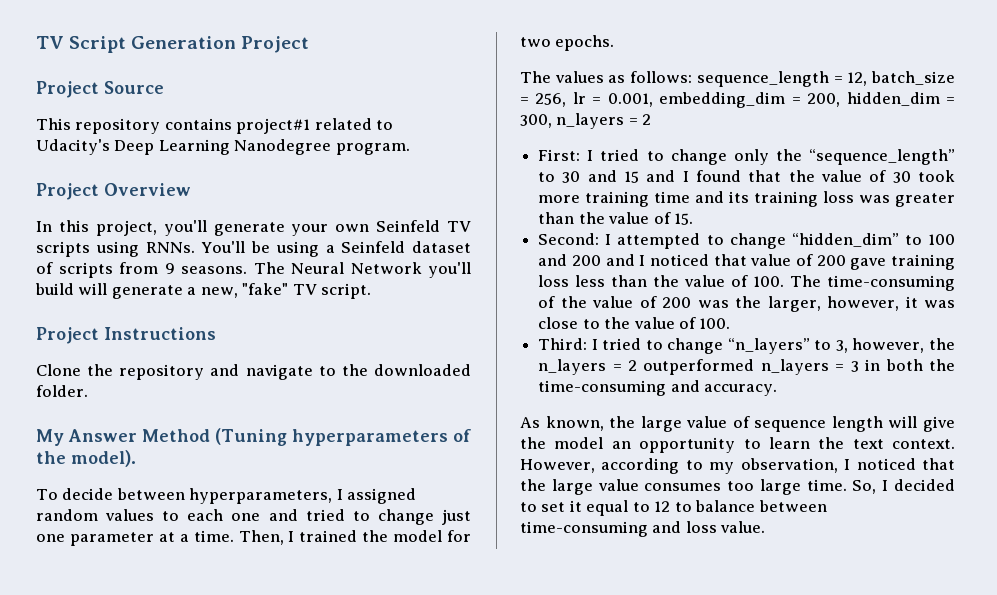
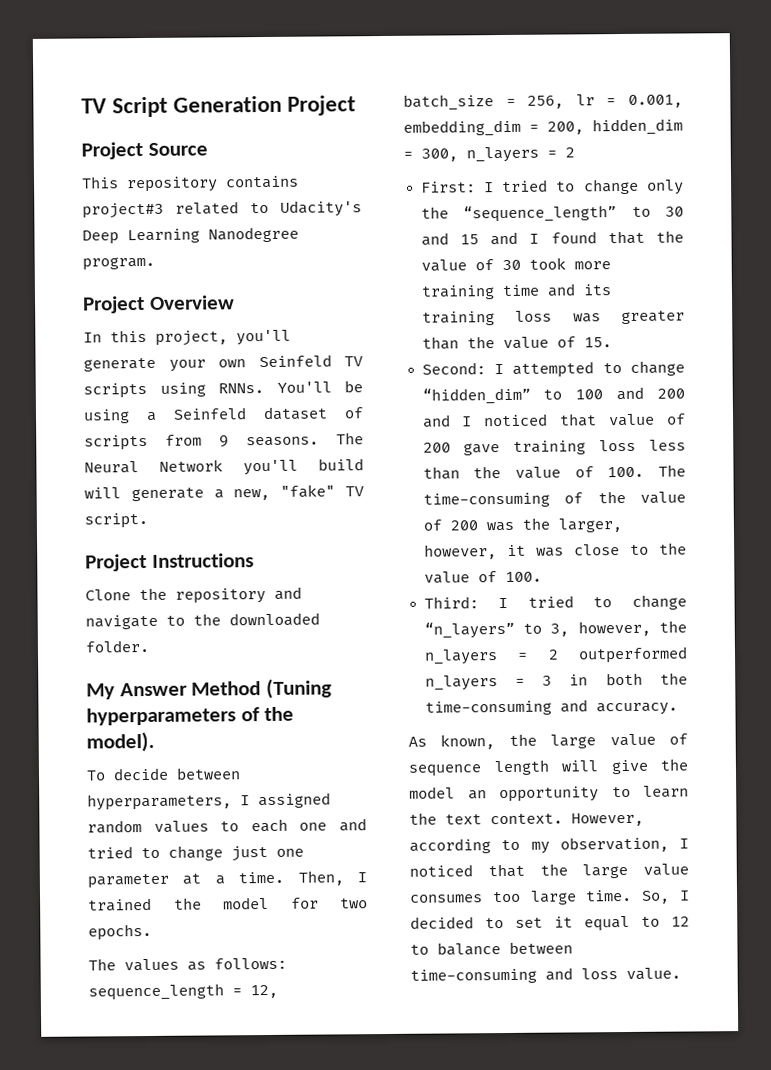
- This repository contains project#1 related to Udacity's Deep Learning Nanodegree program.
+ This repository contains project#3 related to Udacity's Deep Learning Nanodegree program.

